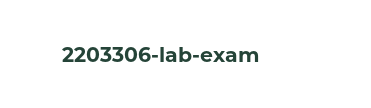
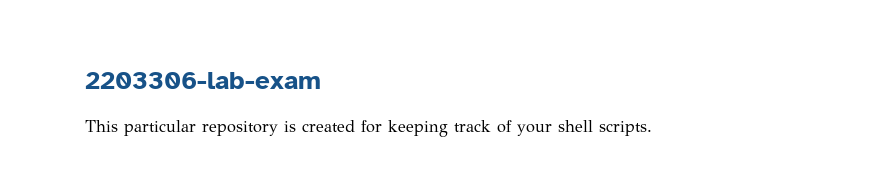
+ This particular repository is created for keeping track of your shell scripts.

